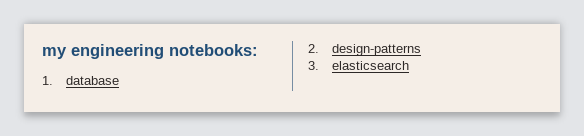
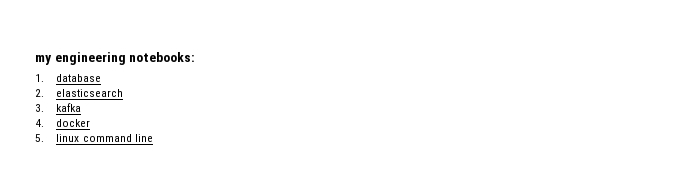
- 2. design-patterns
+ 2. elasticsearch
- 3. elasticsearch
+ 3. kafka
+ 4. docker
+ 5. linux command line

